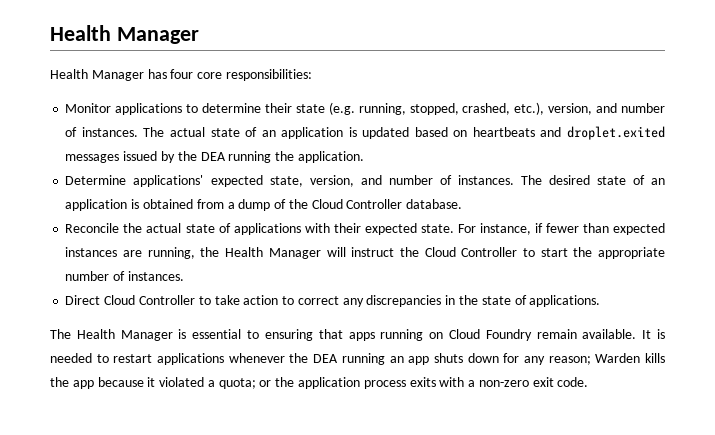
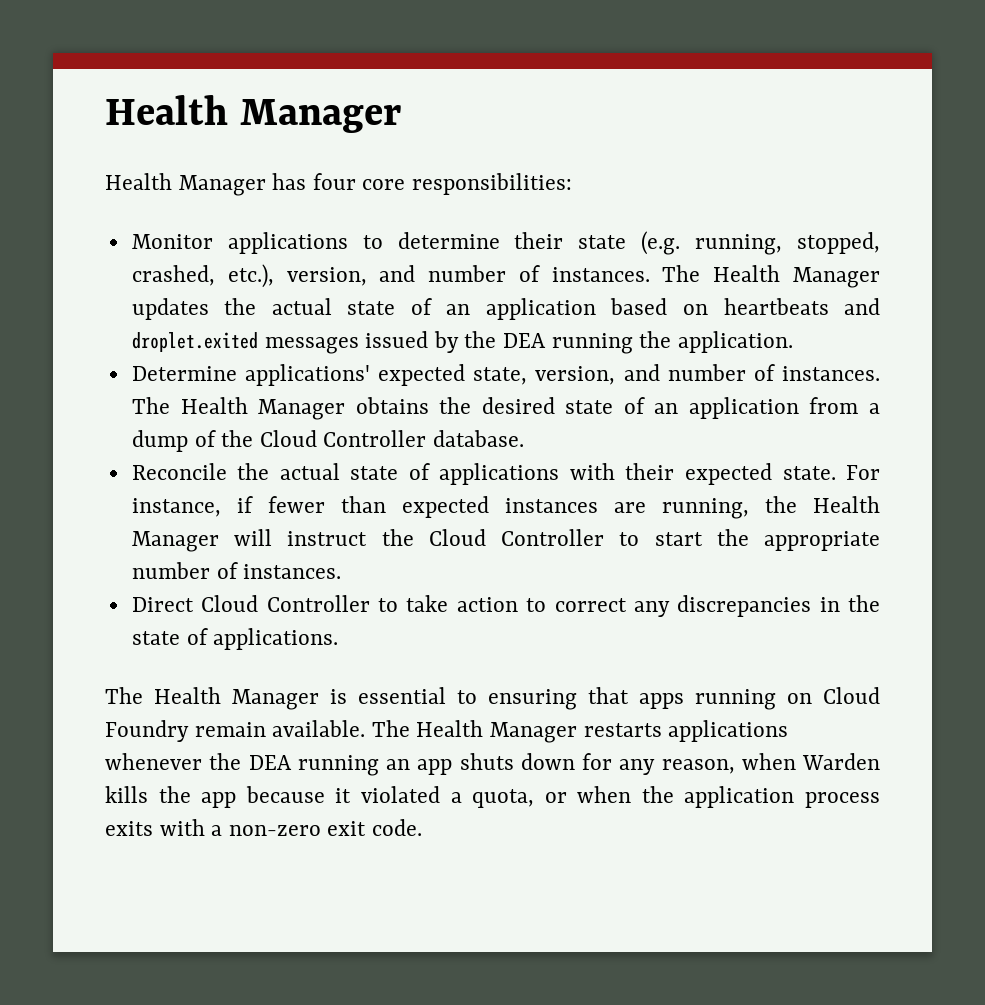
- The actual state of an application is updated based on heartbeats and droplet.exited messages issued by the DEA running the application.
+ The Health Manager updates the actual state of an application based on heartbeats and droplet.exited messages issued by the DEA running the application.
- The desired state of an application is obtained from a dump of the Cloud Controller database.
+ The Health Manager obtains the desired state of an application from a dump of the Cloud Controller database.
- It is needed to restart applications whenever the DEA running an app shuts down for any reason; Warden kills the app because it violated a quota; or the application process exits with a non-zero exit code.
+ The Health Manager restarts applications whenever the DEA running an app shuts down for any reason, when Warden kills the app because it violated a quota, or when the application process exits with a non-zero exit code.

